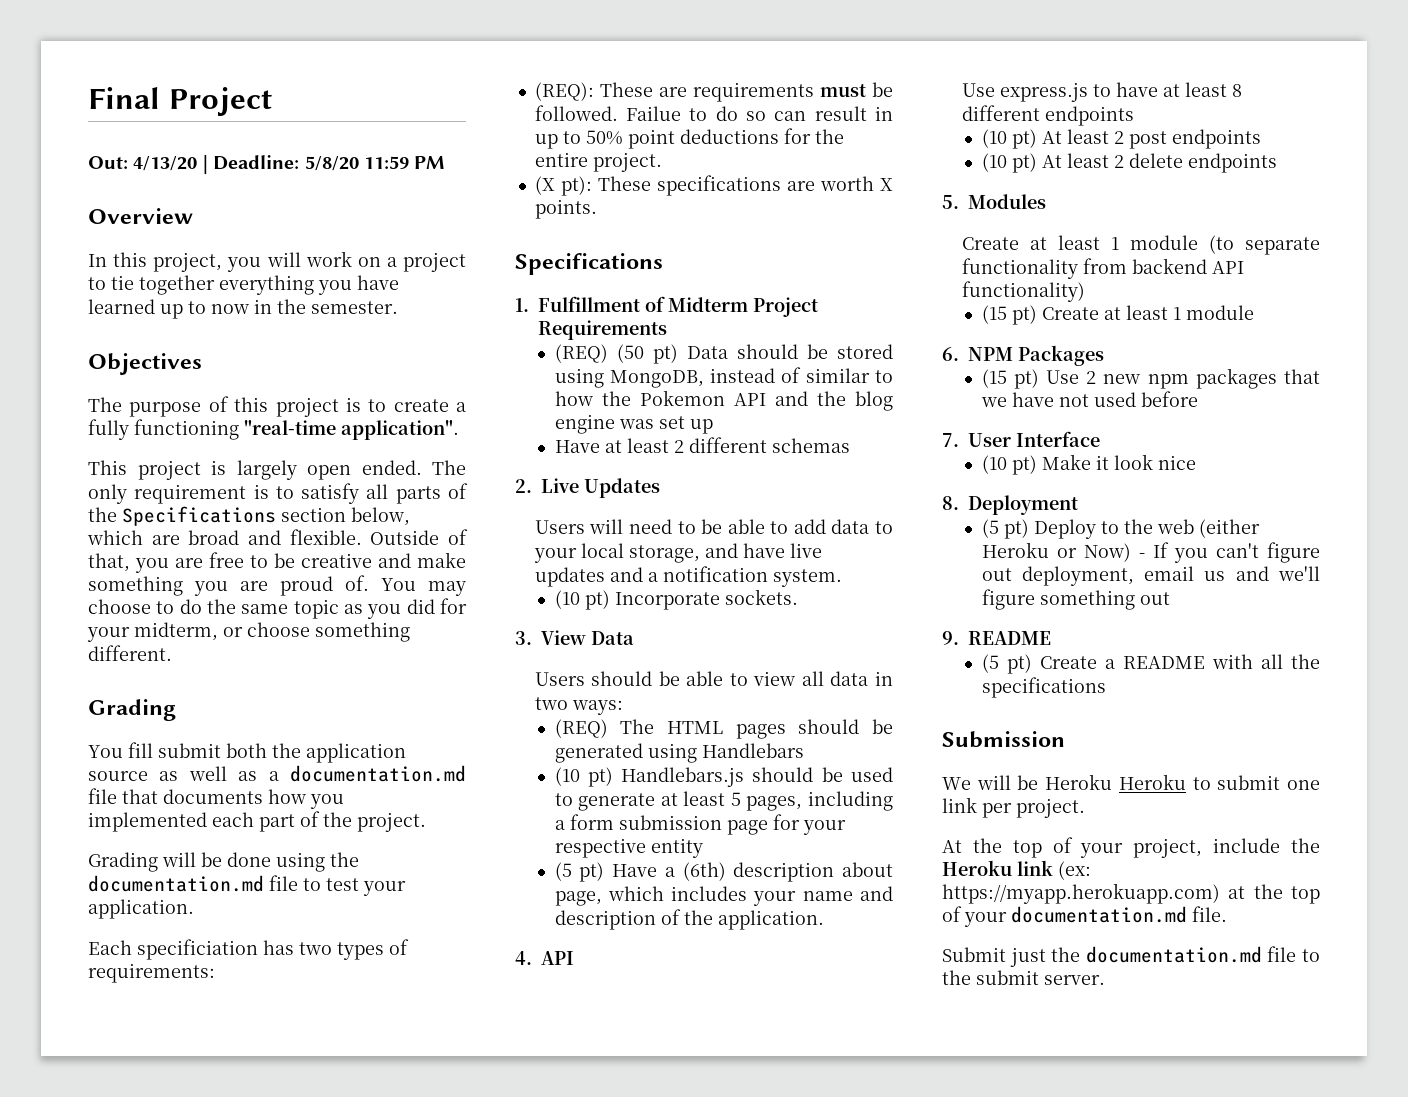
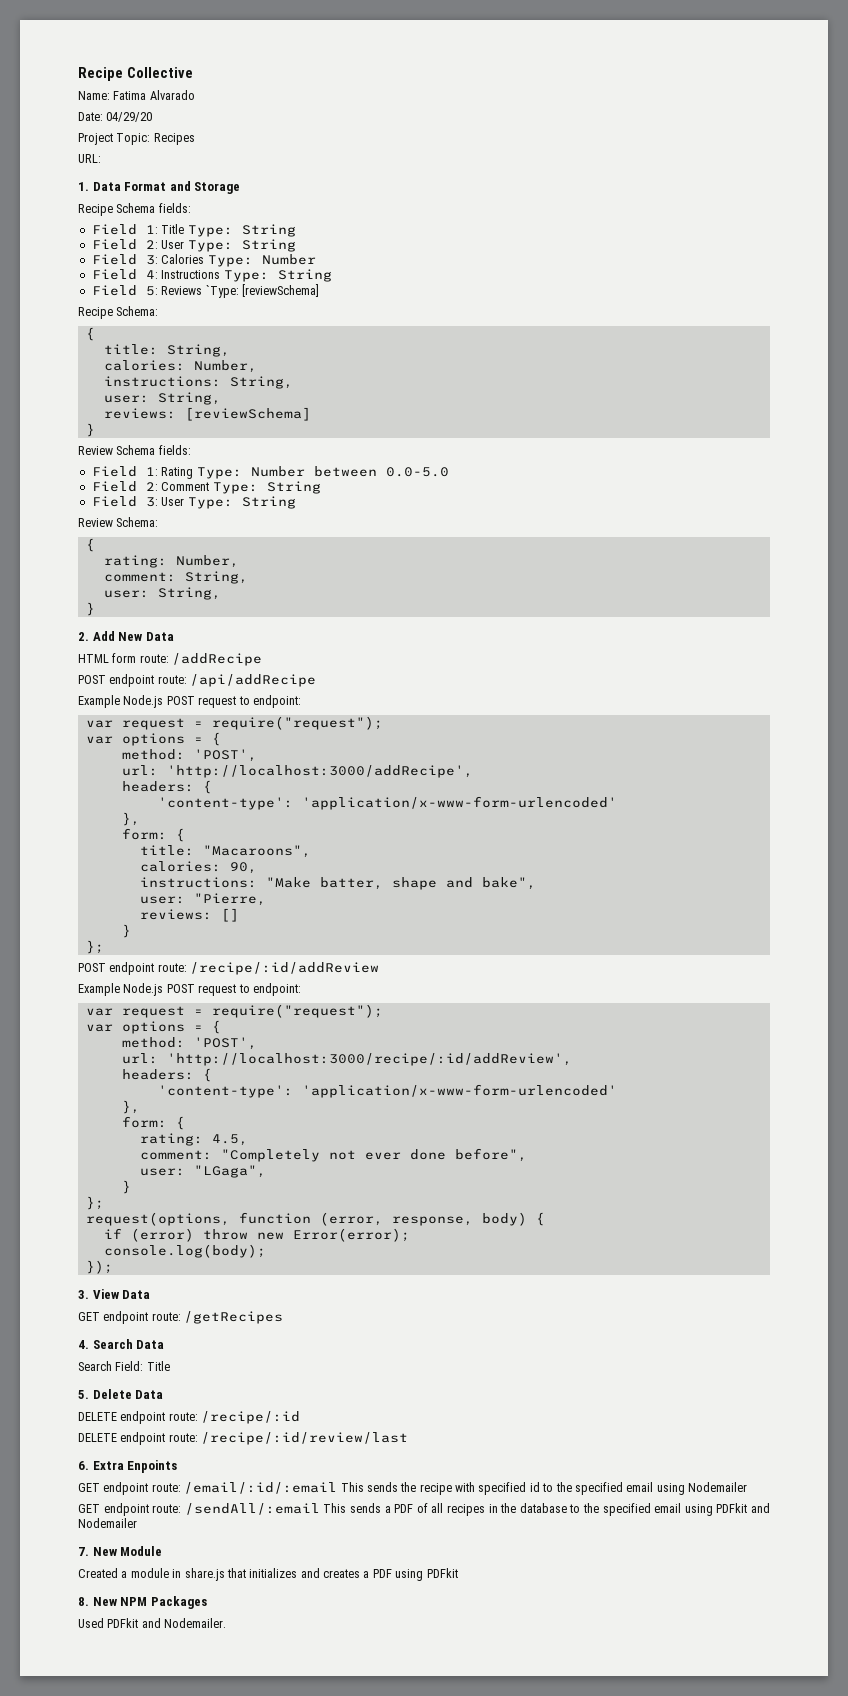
- Final Project
- Out: 4/13/20 | Deadline: 5/8/20 11:59 PM
- Overview
- In this project, you will work on a project to tie together everything you have learned up to now in the semester.
- Objectives
- The purpose of this project is to create a fully functioning "real-time application".
- This project is largely open ended. The only requirement is to satisfy all parts of the Specifications section below, which are broad and flexible. Outside of that, you are free to be creative and make something you are proud of. You may choose to do the same topic as you did for your midterm, or choose something different.
- Grading
- You fill submit both the application source as well as a documentation.md file that documents how you implemented each part of the project.
- Grading will be done using the documentation.md file to test your application.
- Each specificiation has two types of requirements:
- (REQ): These are requirements must be followed. Failue to do so can result in up to 50% point deductions for the entire project.
- (X pt): These specifications are worth X points.
- Specifications
- 1. Fulfillment of Midterm Project Requirements
- (REQ) (50 pt) Data should be stored using MongoDB, instead of similar to how the Pokemon API and the blog engine was set up
- Have at least 2 different schemas
- 2. Live Updates
- Users will need to be able to add data to your local storage, and have live updates and a notification system.
- (10 pt) Incorporate sockets.
+ Recipe Collective
+ Name: Fatima Alvarado
+ Date: 04/29/20
+ Project Topic: Recipes
+ URL:
+ 1. Data Format and Storage
+ Recipe Schema fields:
+ Field 1: Title Type: String
+ Field 2: User Type: String
+ Field 3: Calories Type: Number
+ Field 4: Instructions Type: String
+ Field 5: Reviews `Type: [reviewSchema]
+ Recipe Schema:
+ {
+ title: String,
+ calories: Number,
+ instructions: String,
+ user: String,
+ reviews: [reviewSchema]
+ }
+ Review Schema fields:
+ Field 1: Rating Type: Number between 0.0-5.0
+ Field 2: Comment Type: String
+ Field 3: User Type: String
+ Review Schema:
+ {
+ rating: Number,
+ comment: String,
+ user: String,
+ }
+ 2. Add New Data
+ HTML form route: /addRecipe
+ POST endpoint route: /api/addRecipe
+ Example Node.js POST request to endpoint:
+ var request = require("request");
+ var options = {
+ method: 'POST',
+ url: 'http://localhost:3000/addRecipe',
+ headers: {
+ 'content-type': 'application/x-www-form-urlencoded'
+ },
+ form: {
+ title: "Macaroons",
+ calories: 90,
+ instructions: "Make batter, shape and bake",
+ user: "Pierre,
+ reviews: []
+ }
+ };
+ POST endpoint route: /recipe/:id/addReview
+ Example Node.js POST request to endpoint:
+ var request = require("request");
+ var options = {
+ method: 'POST',
+ url: 'http://localhost:3000/recipe/:id/addReview',
+ headers: {
+ 'content-type': 'application/x-www-form-urlencoded'
+ },
+ form: {
+ rating: 4.5,
+ comment: "Completely not ever done before",
+ user: "LGaga",
+ }
+ };
+ request(options, function (error, response, body) {
+ if (error) throw new Error(error);
+ console.log(body);
+ });
  3. View Data
- Users should be able to view all data in two ways:
- (REQ) The HTML pages should be generated using Handlebars
- (10 pt) Handlebars.js should be used to generate at least 5 pages, including a form submission page for your respective entity
- (5 pt) Have a (6th) description about page, which includes your name and description of the application.
- 4. API
- Use express.js to have at least 8 different endpoints
- (10 pt) At least 2 post endpoints
- (10 pt) At least 2 delete endpoints
- 5. Modules
- Create at least 1 module (to separate functionality from backend API functionality)
- (15 pt) Create at least 1 module
- 6. NPM Packages
- (15 pt) Use 2 new npm packages that we have not used before
- 7. User Interface
- (10 pt) Make it look nice
- 8. Deployment
- (5 pt) Deploy to the web (either Heroku or Now) - If you can't figure out deployment, email us and we'll figure something out
- 9. README
- (5 pt) Create a README with all the specifications
- Submission
- We will be Heroku Heroku to submit one link per project.
- At the top of your project, include the Heroku link (ex: https://myapp.herokuapp.com) at the top of your documentation.md file.
- Submit just the documentation.md file to the submit server.
+ GET endpoint route: /getRecipes
+ 4. Search Data
+ Search Field: Title
+ 5. Delete Data
+ DELETE endpoint route: /recipe/:id
+ DELETE endpoint route: /recipe/:id/review/last
+ 6. Extra Enpoints
+ GET endpoint route: /email/:id/:email This sends the recipe with specified id to the specified email using Nodemailer
+ GET endpoint route: /sendAll/:email This sends a PDF of all recipes in the database to the specified email using PDFkit and Nodemailer
+ 7. New Module
+ Created a module in share.js that initializes and creates a PDF using PDFkit
+ 8. New NPM Packages
+ Used PDFkit and Nodemailer.

